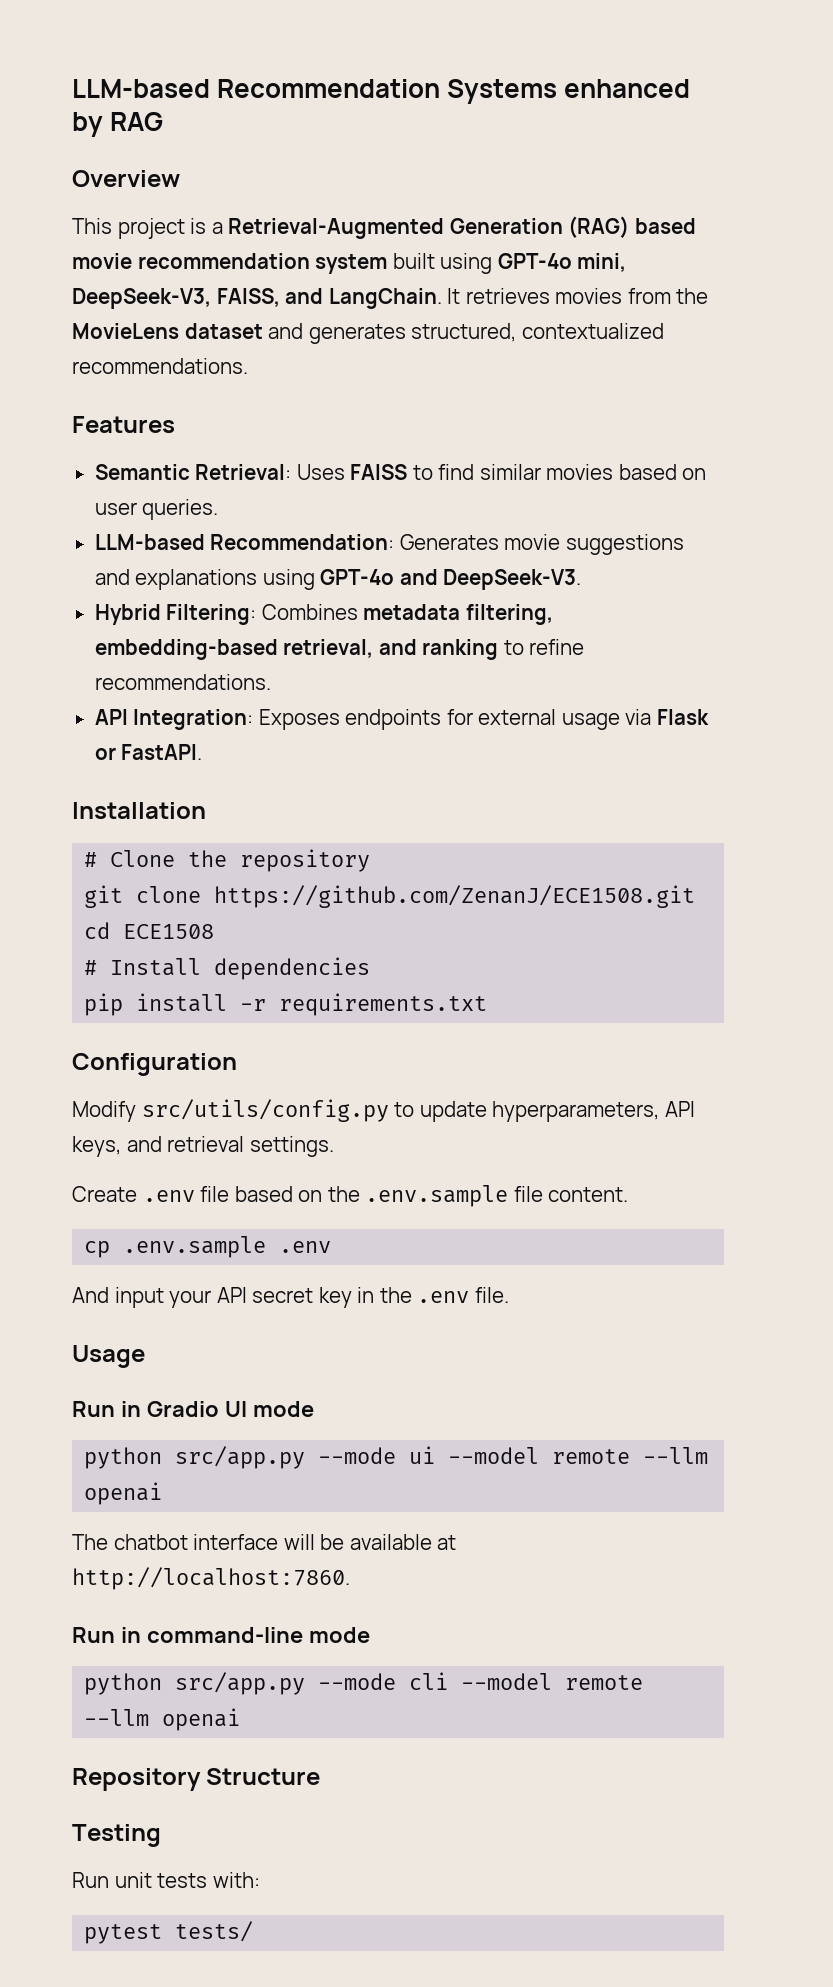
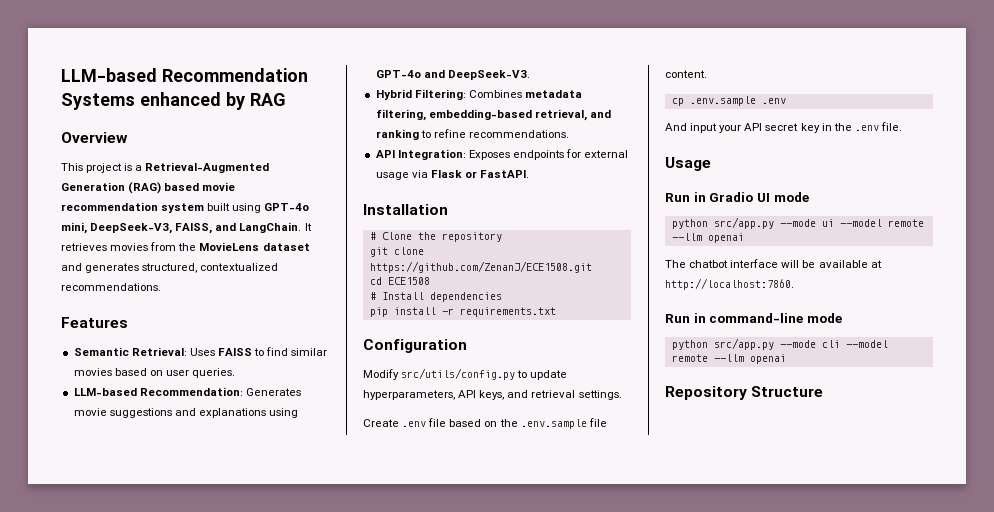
- Testing
- Run unit tests with:
- pytest tests/

